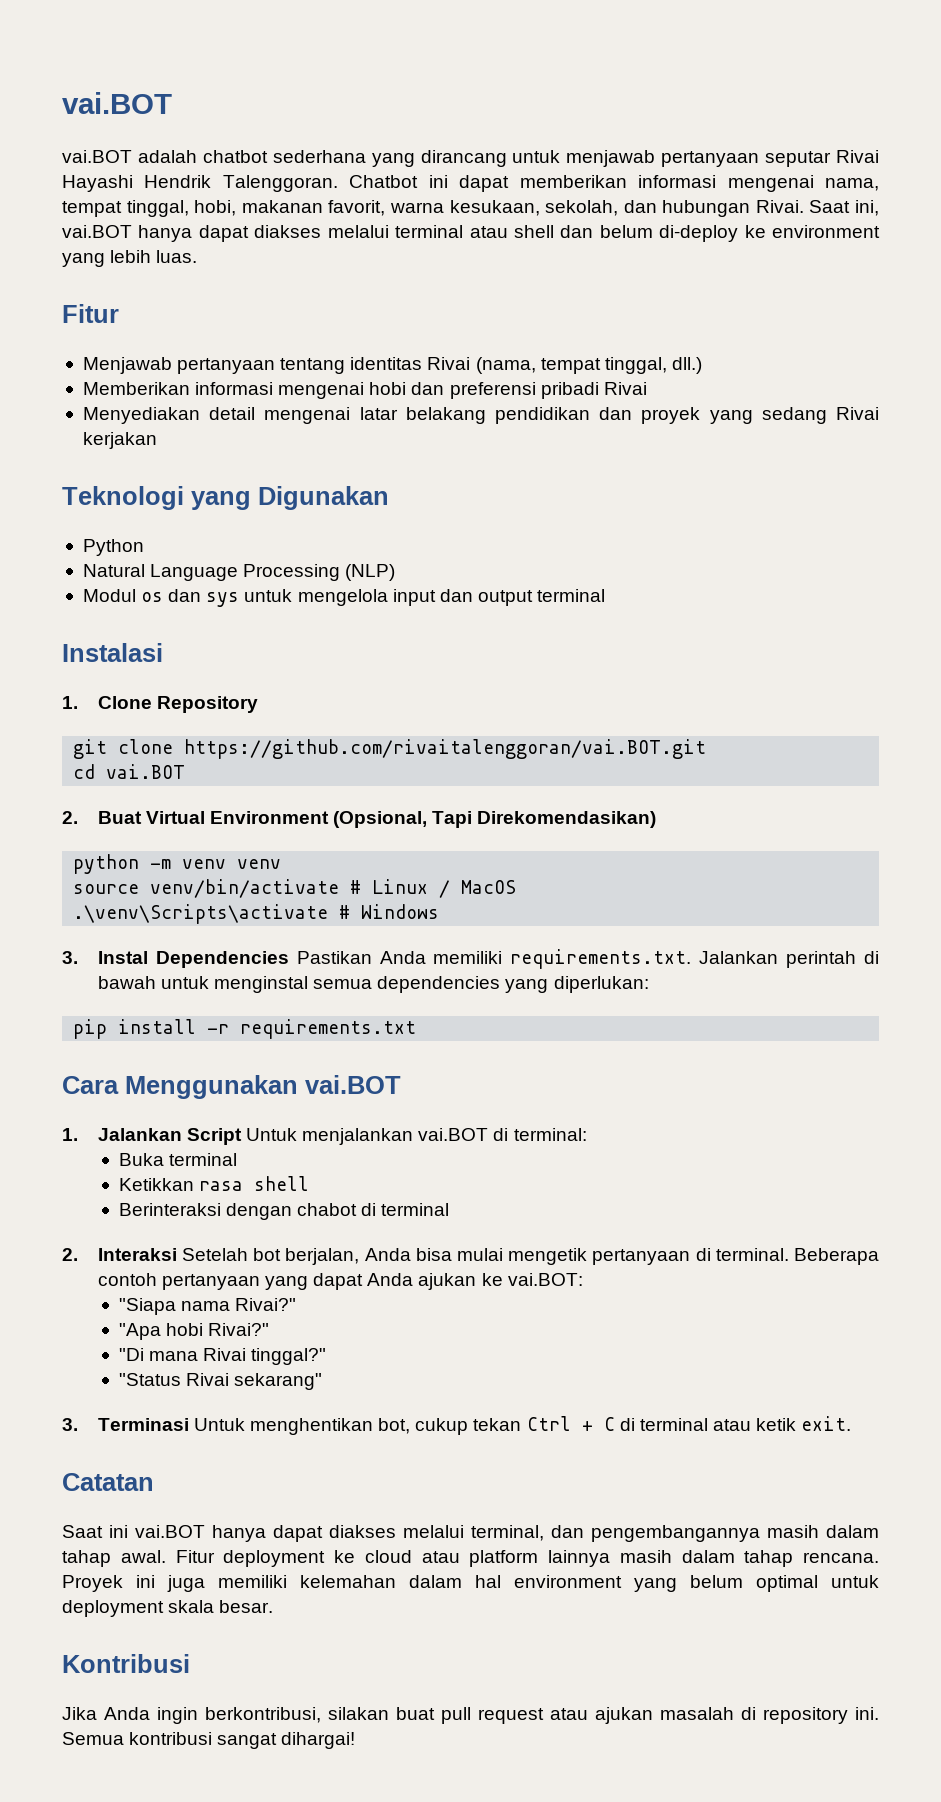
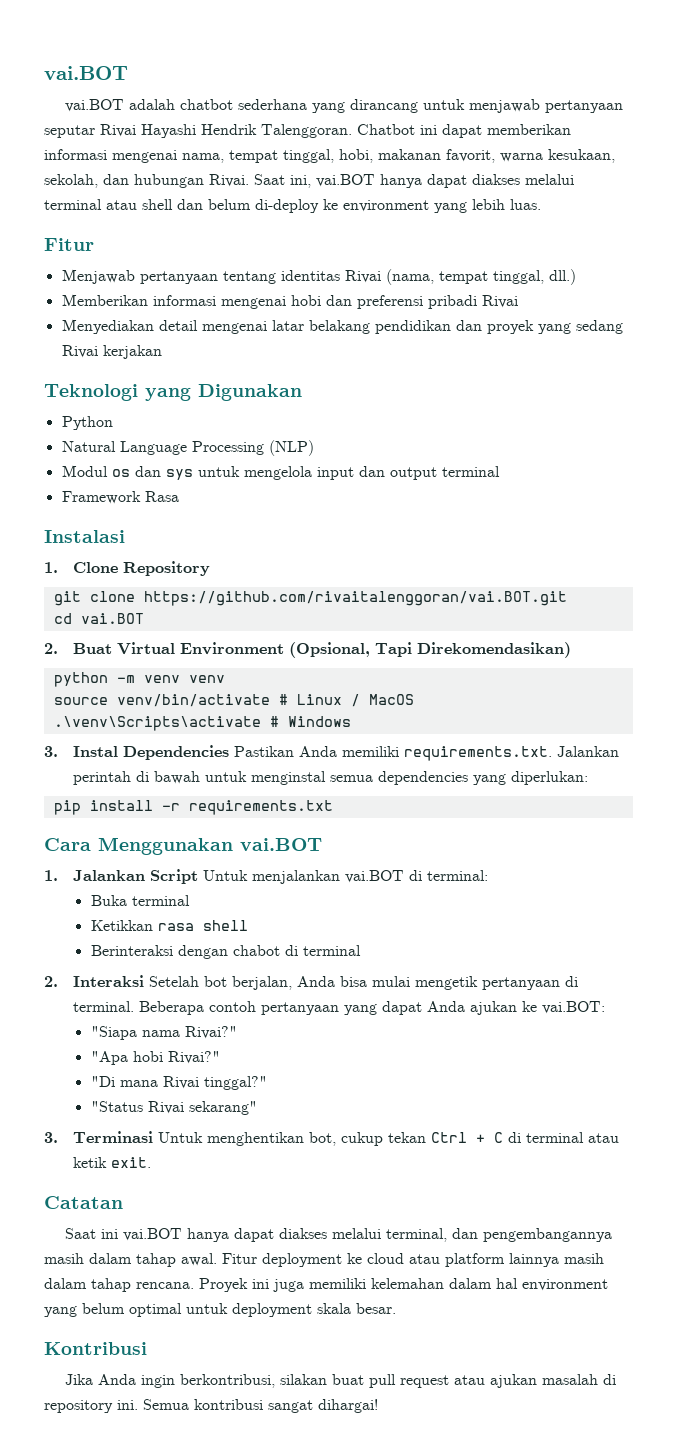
+ Framework Rasa

